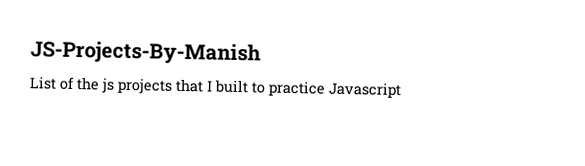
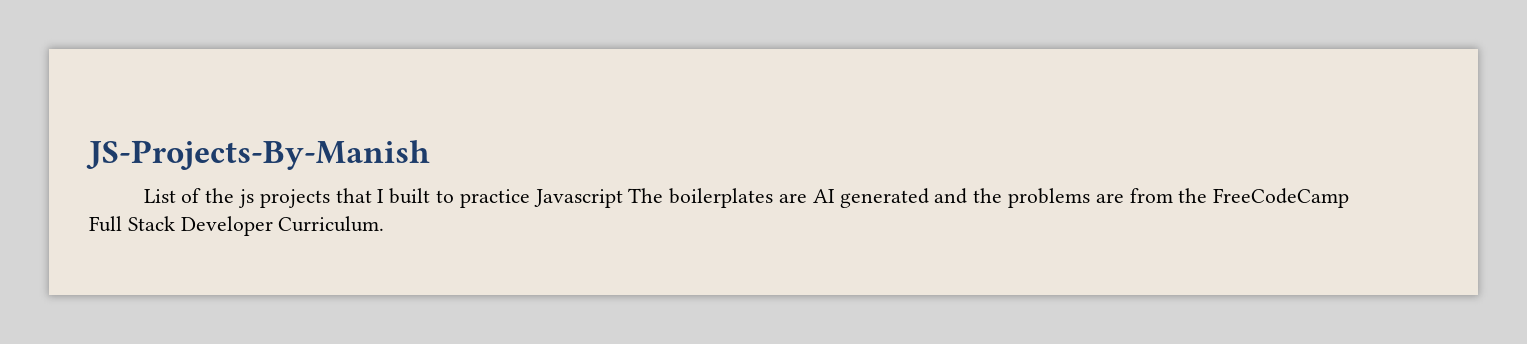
- List of the js projects that I built to practice Javascript
+ List of the js projects that I built to practice Javascript The boilerplates are AI generated and the problems are from the FreeCodeCamp Full Stack Developer Curriculum.

